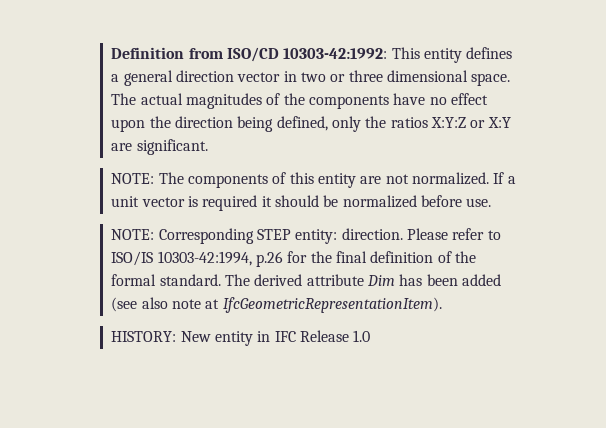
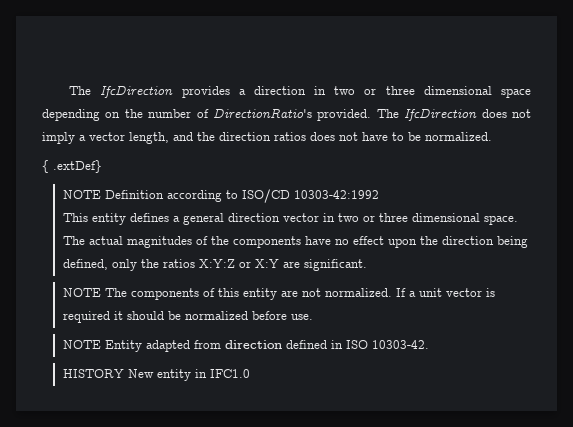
- Definition from ISO/CD 10303-42:1992: This entity defines a general direction vector in two or three dimensional space.
+ The IfcDirection provides a direction in two or three dimensional space depending on the number of DirectionRatio's provided. The IfcDirection does not imply a vector length, and the direction ratios does not have to be normalized.
+ { .extDef}
+ NOTE Definition according to ISO/CD 10303-42:1992
+ This entity defines a general direction vector in two or three dimensional space.
- NOTE: The components of this entity are not normalized.
+ NOTE The components of this entity are not normalized.
- NOTE: Corresponding STEP entity: direction. Please refer to ISO/IS 10303-42:1994, p.26 for the final definition of the formal standard. The derived attribute Dim has been added (see also note at IfcGeometricRepresentationItem).
- HISTORY: New entity in IFC Release 1.0
+ NOTE Entity adapted from direction defined in ISO 10303-42.
+ HISTORY New entity in IFC1.0

